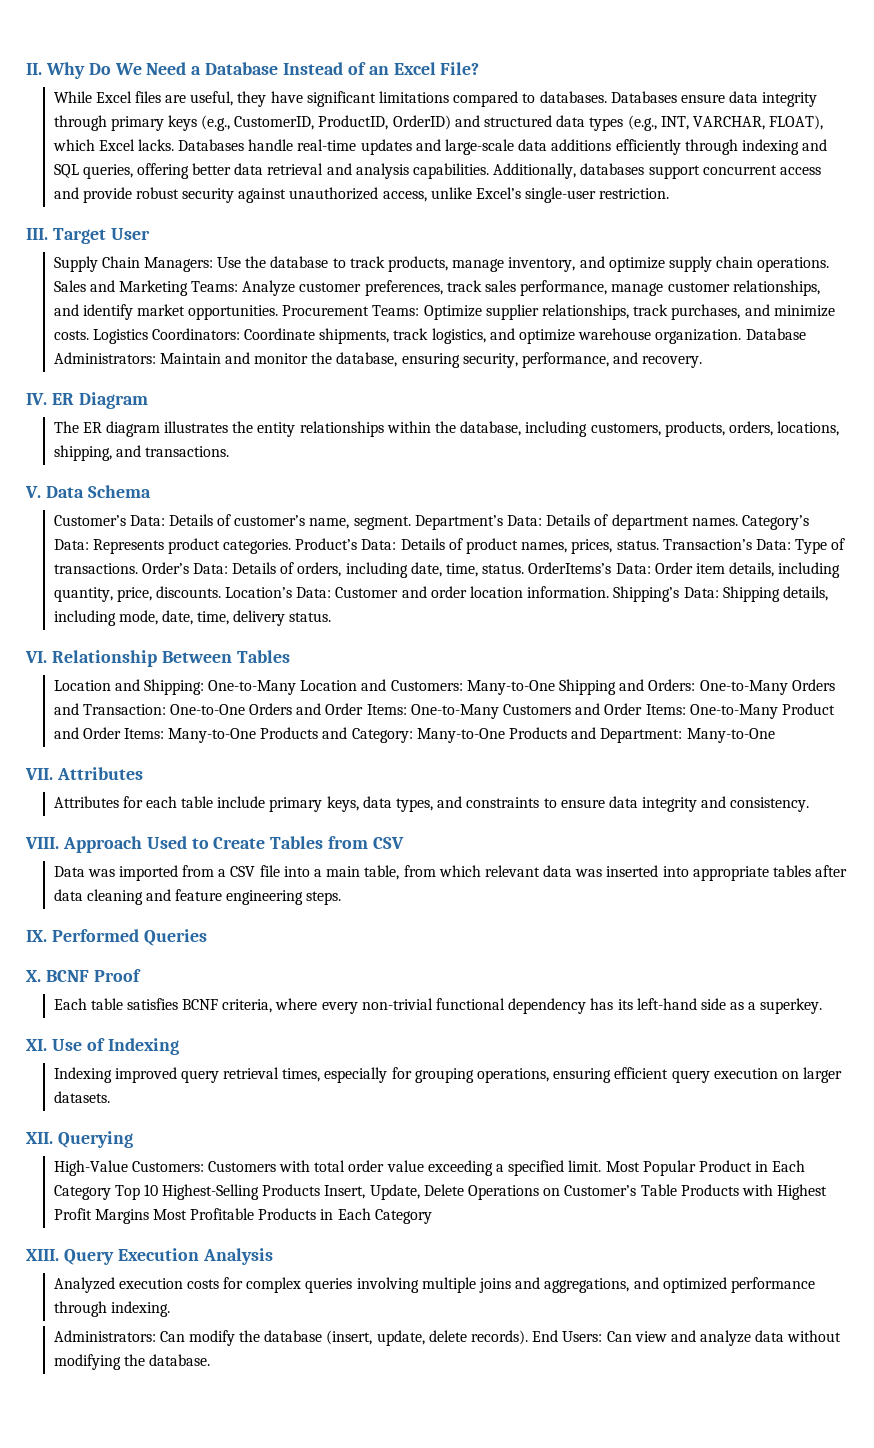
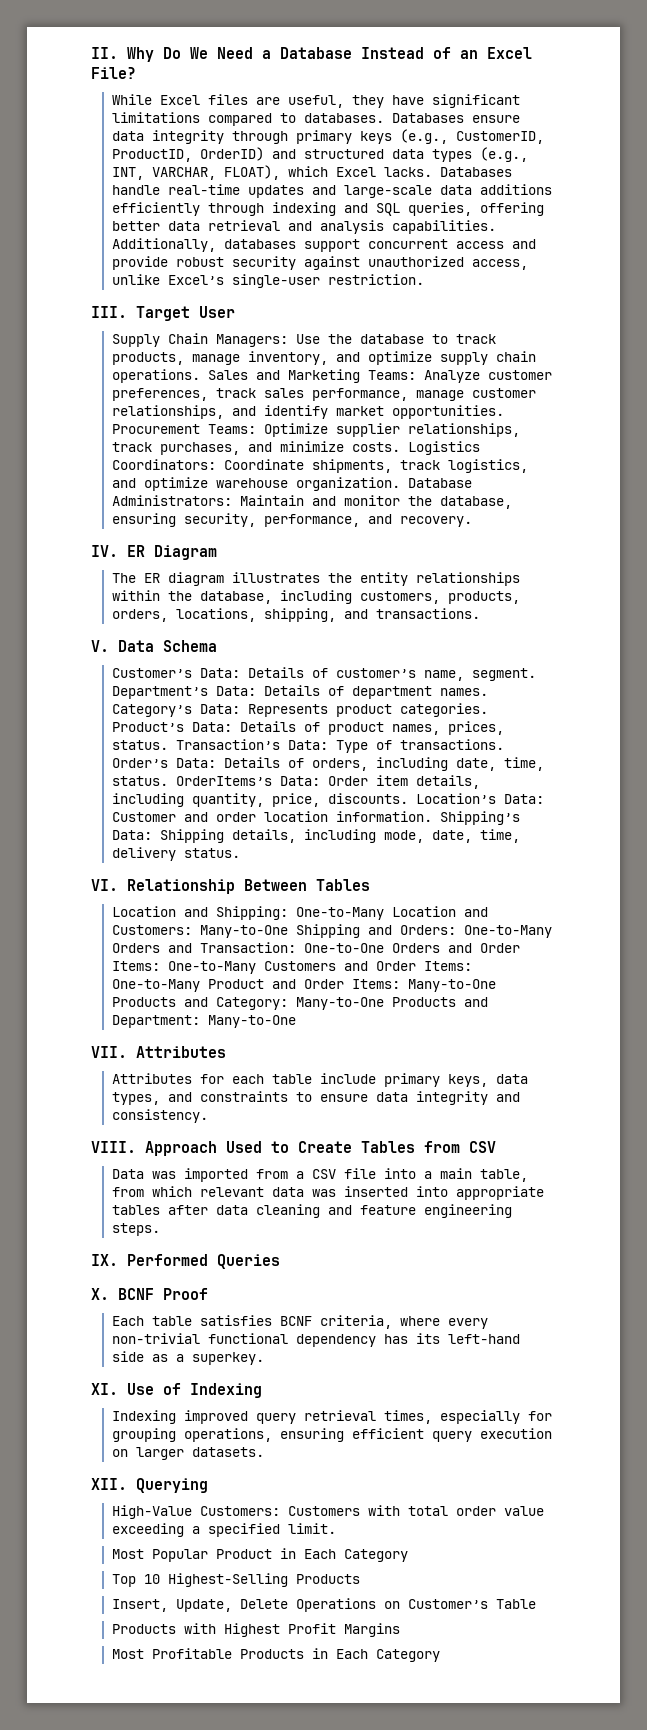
- High-Value Customers: Customers with total order value exceeding a specified limit. Most Popular Product in Each Category Top 10 Highest-Selling Products Insert, Update, Delete Operations on Customer’s Table Products with Highest Profit Margins Most Profitable Products in Each Category
+ High-Value Customers: Customers with total order value exceeding a specified limit.
+ Most Popular Product in Each Category
+ Top 10 Highest-Selling Products
+ Insert, Update, Delete Operations on Customer’s Table
+ Products with Highest Profit Margins
+ Most Profitable Products in Each Category
- XIII. Query Execution Analysis
- Analyzed execution costs for complex queries involving multiple joins and aggregations, and optimized performance through indexing.
- Administrators: Can modify the database (insert, update, delete records). End Users: Can view and analyze data without modifying the database.

